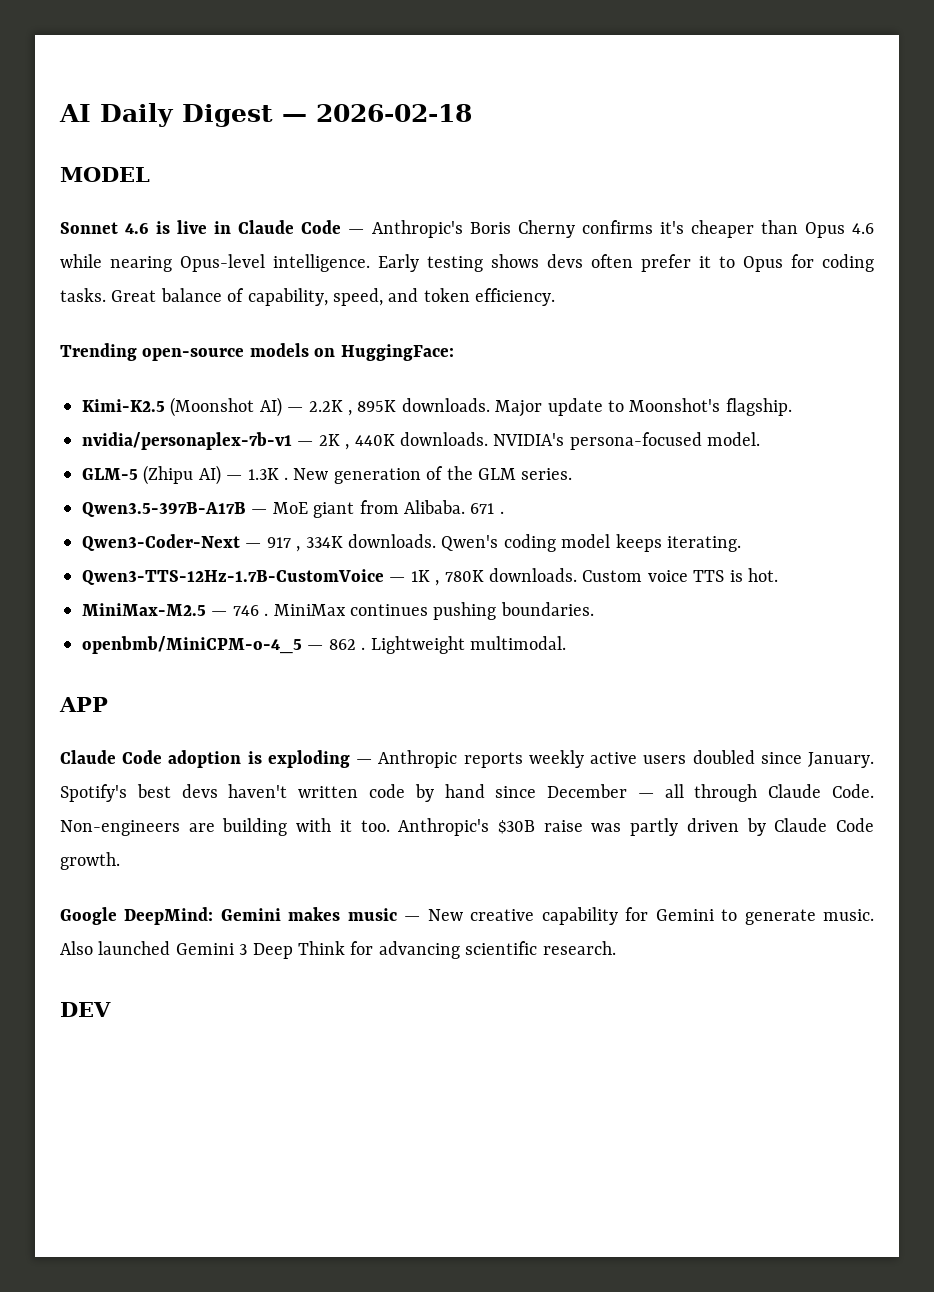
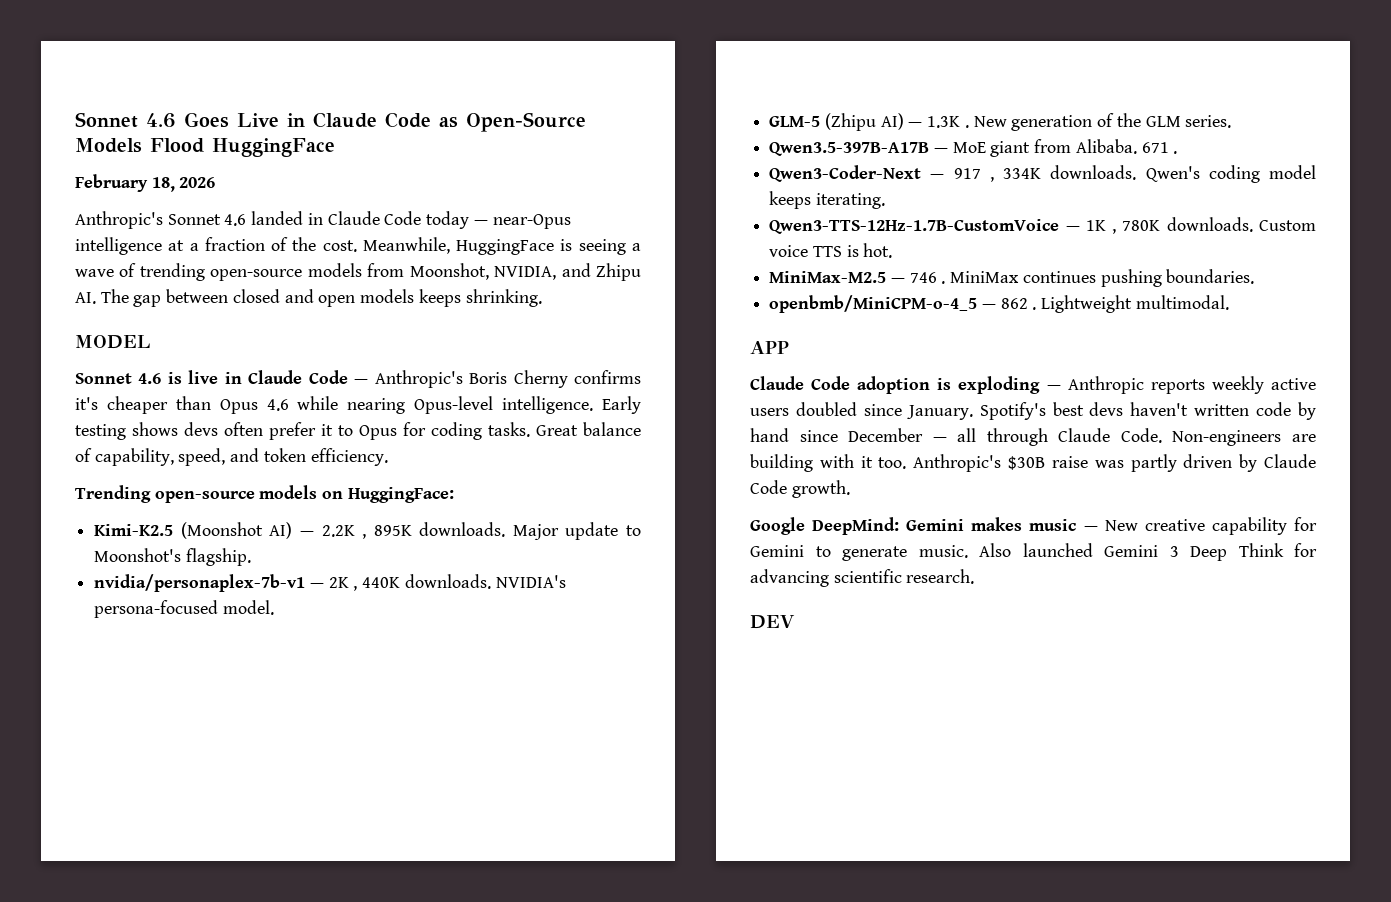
- AI Daily Digest — 2026-02-18
+ Sonnet 4.6 Goes Live in Claude Code as Open-Source Models Flood HuggingFace
+ February 18, 2026
+ Anthropic's Sonnet 4.6 landed in Claude Code today — near-Opus intelligence at a fraction of the cost. Meanwhile, HuggingFace is seeing a wave of trending open-source models from Moonshot, NVIDIA, and Zhipu AI. The gap between closed and open models keeps shrinking.

